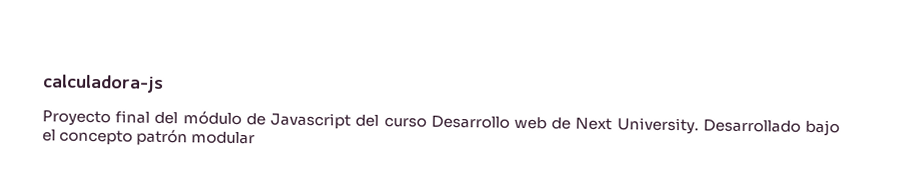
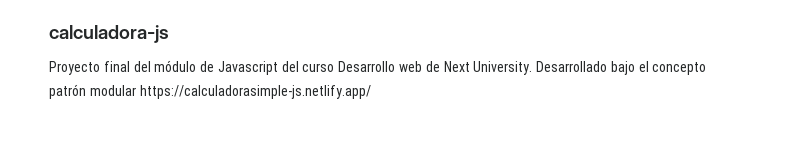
- Desarrollado bajo el concepto patrón modular
+ Desarrollado bajo el concepto patrón modular https://calculadorasimple-js.netlify.app/

